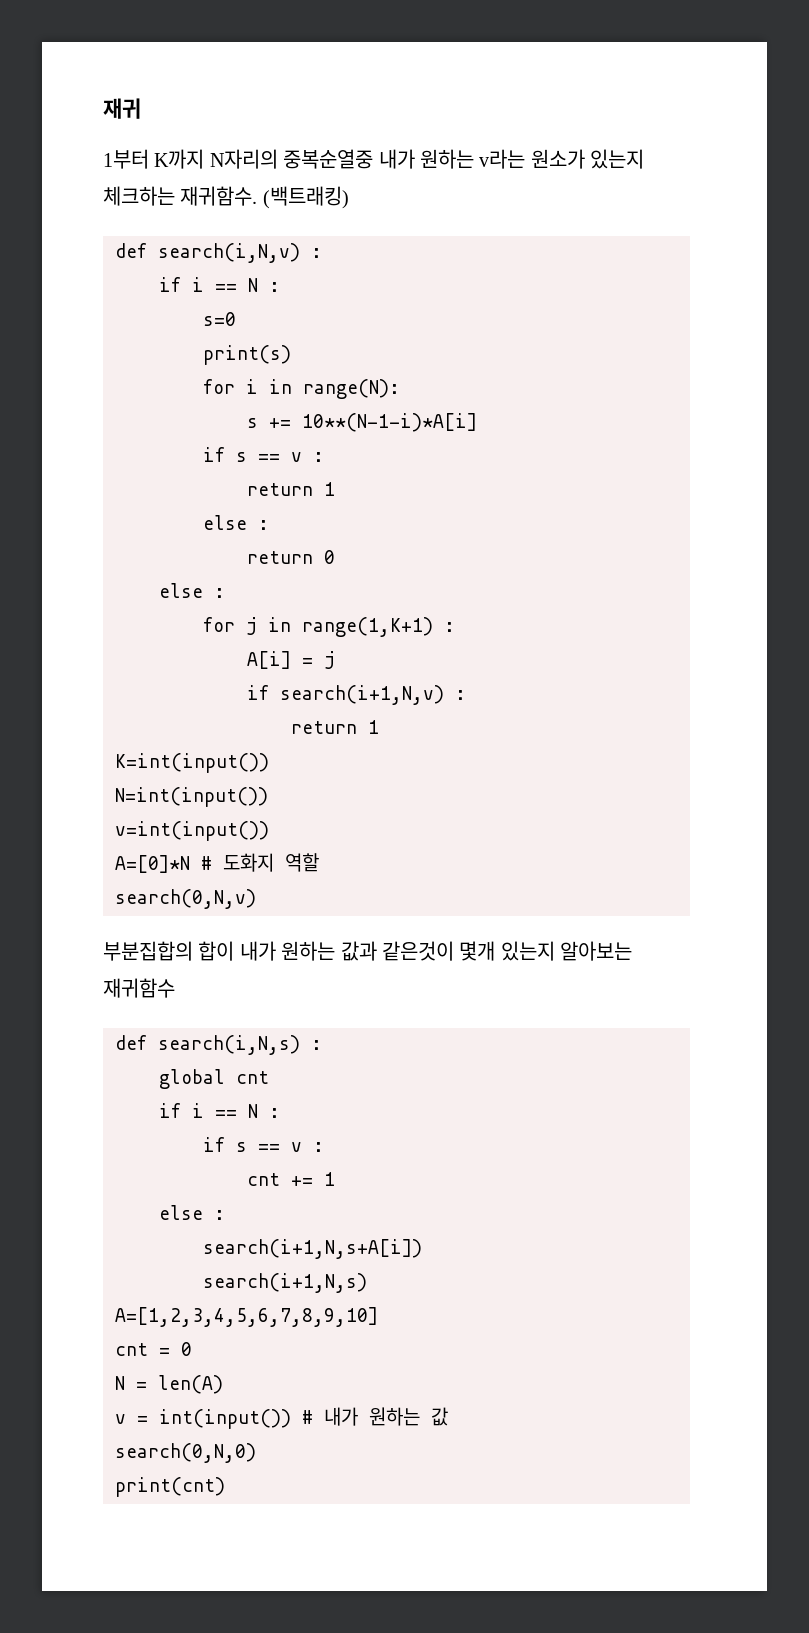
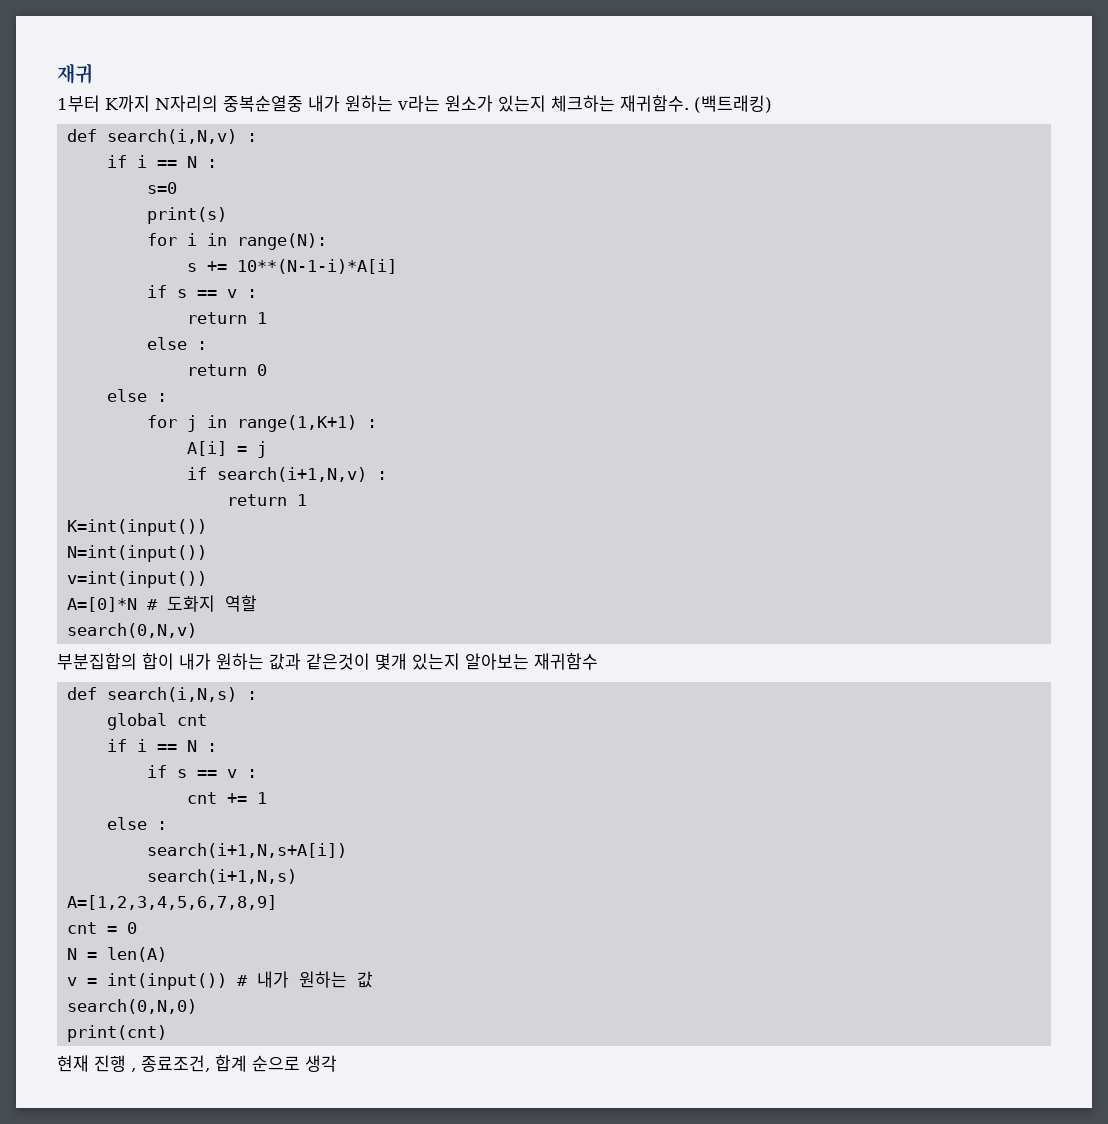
- A=[1,2,3,4,5,6,7,8,9,10]
+ A=[1,2,3,4,5,6,7,8,9]
+ 현재 진행 , 종료조건, 합계 순으로 생각

